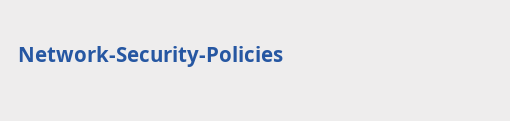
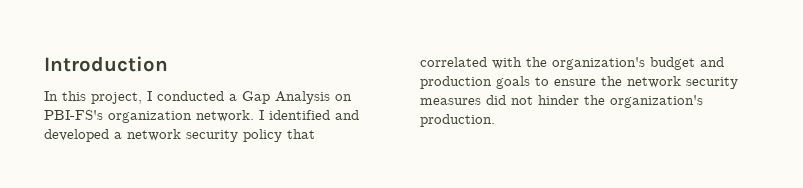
- Network-Security-Policies
+ Introduction
+ In this project, I conducted a Gap Analysis on PBI-FS's organization network. I identified and developed a network security policy that correlated with the organization's budget and production goals to ensure the network security measures did not hinder the organization's production.

